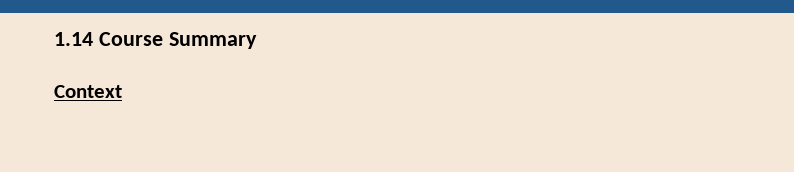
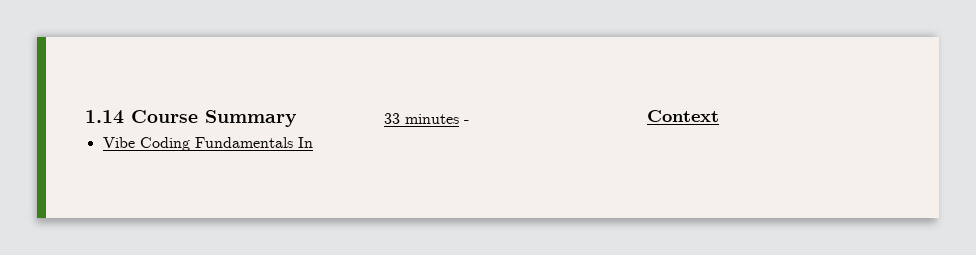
+ Vibe Coding Fundamentals In 33 minutes -

